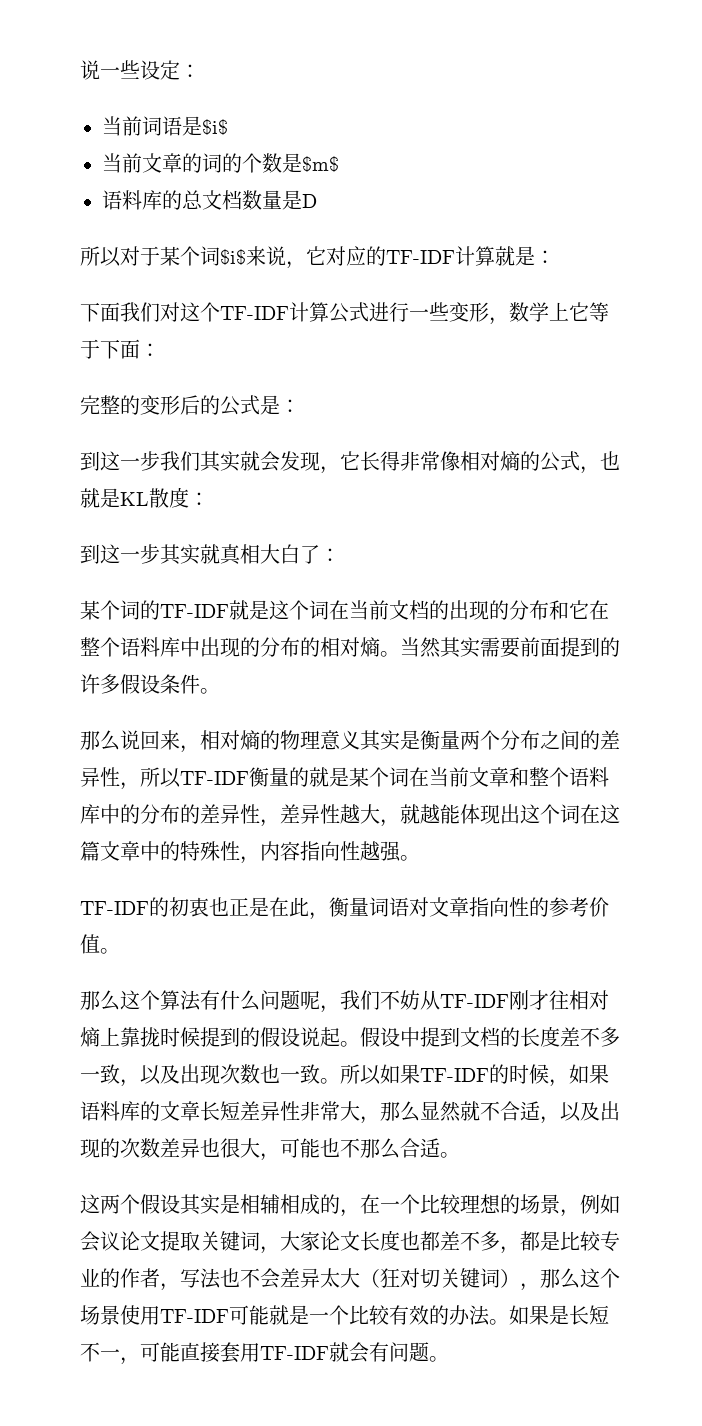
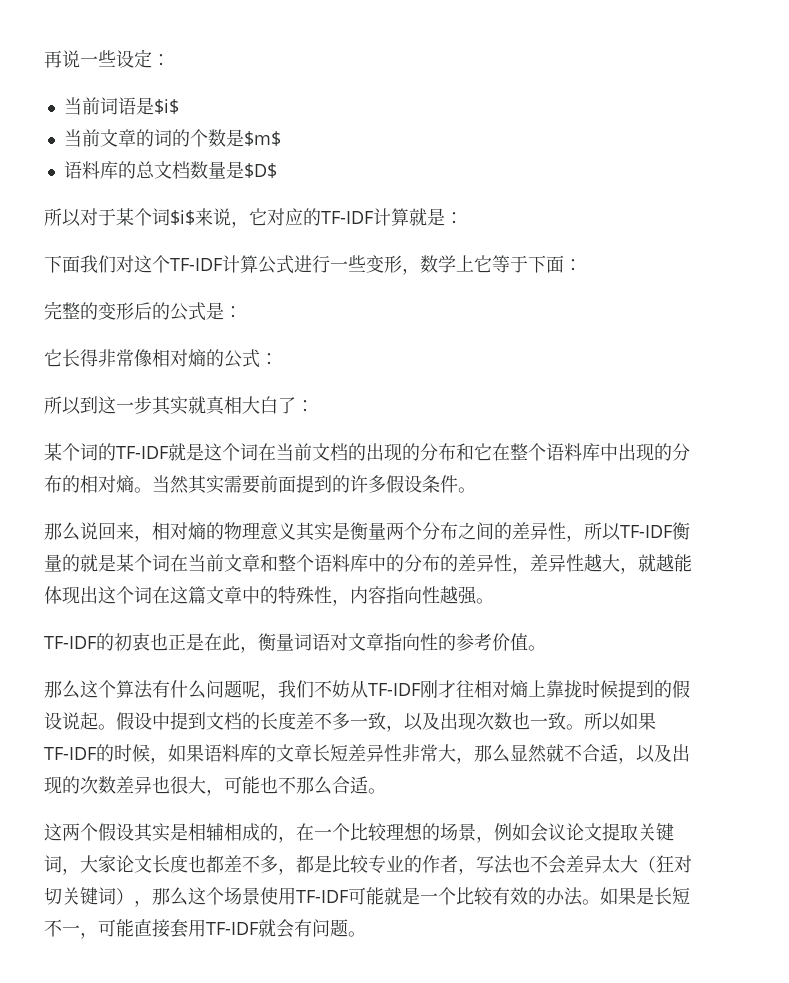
- 说一些设定：
+ 再说一些设定：
- 语料库的总文档数量是D
+ 语料库的总文档数量是$D$
- 到这一步我们其实就会发现，它长得非常像相对熵的公式，也就是KL散度：
- 到这一步其实就真相大白了：
+ 它长得非常像相对熵的公式：
+ 所以到这一步其实就真相大白了：

